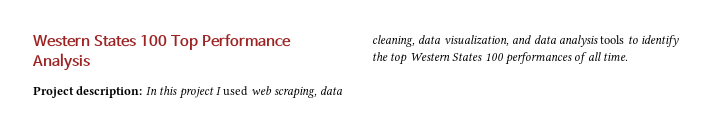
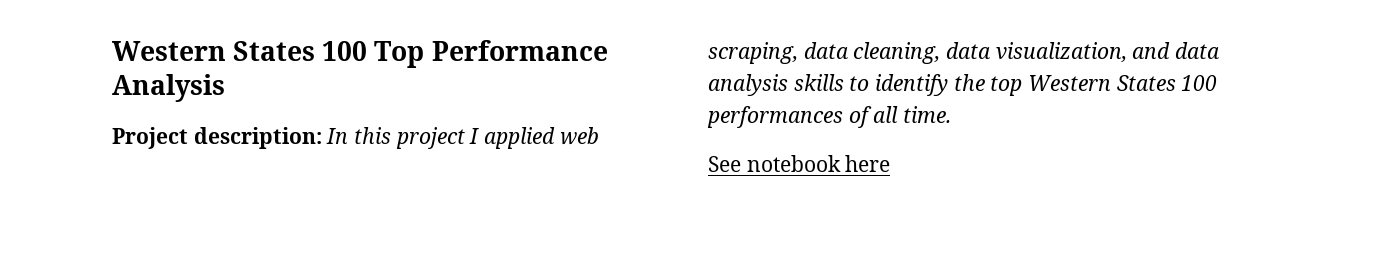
- Project description: In this project I used web scraping, data cleaning, data visualization, and data analysis tools to identify the top Western States 100 performances of all time.
+ Project description: In this project I applied web scraping, data cleaning, data visualization, and data analysis skills to identify the top Western States 100 performances of all time.
+ See notebook here

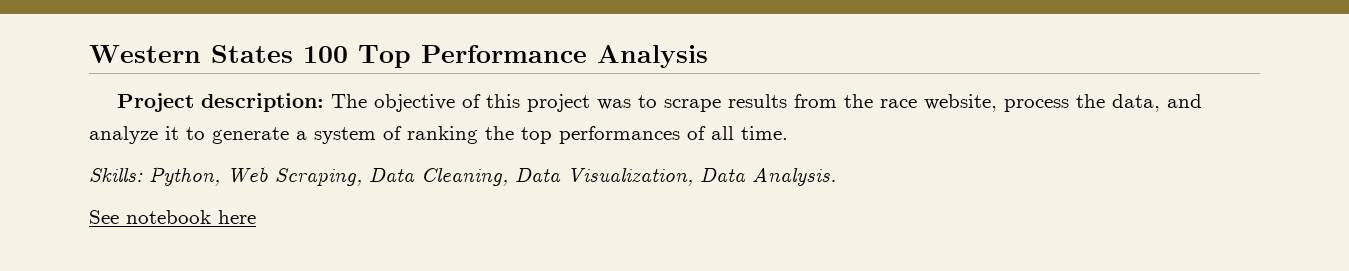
- Project description: In this project I applied web scraping, data cleaning, data visualization, and data analysis skills to identify the top Western States 100 performances of all time.
+ Project description: The objective of this project was to scrape results from the race website, process the data, and analyze it to generate a system of ranking the top performances of all time.
+ Skills: Python, Web Scraping, Data Cleaning, Data Visualization, Data Analysis.

